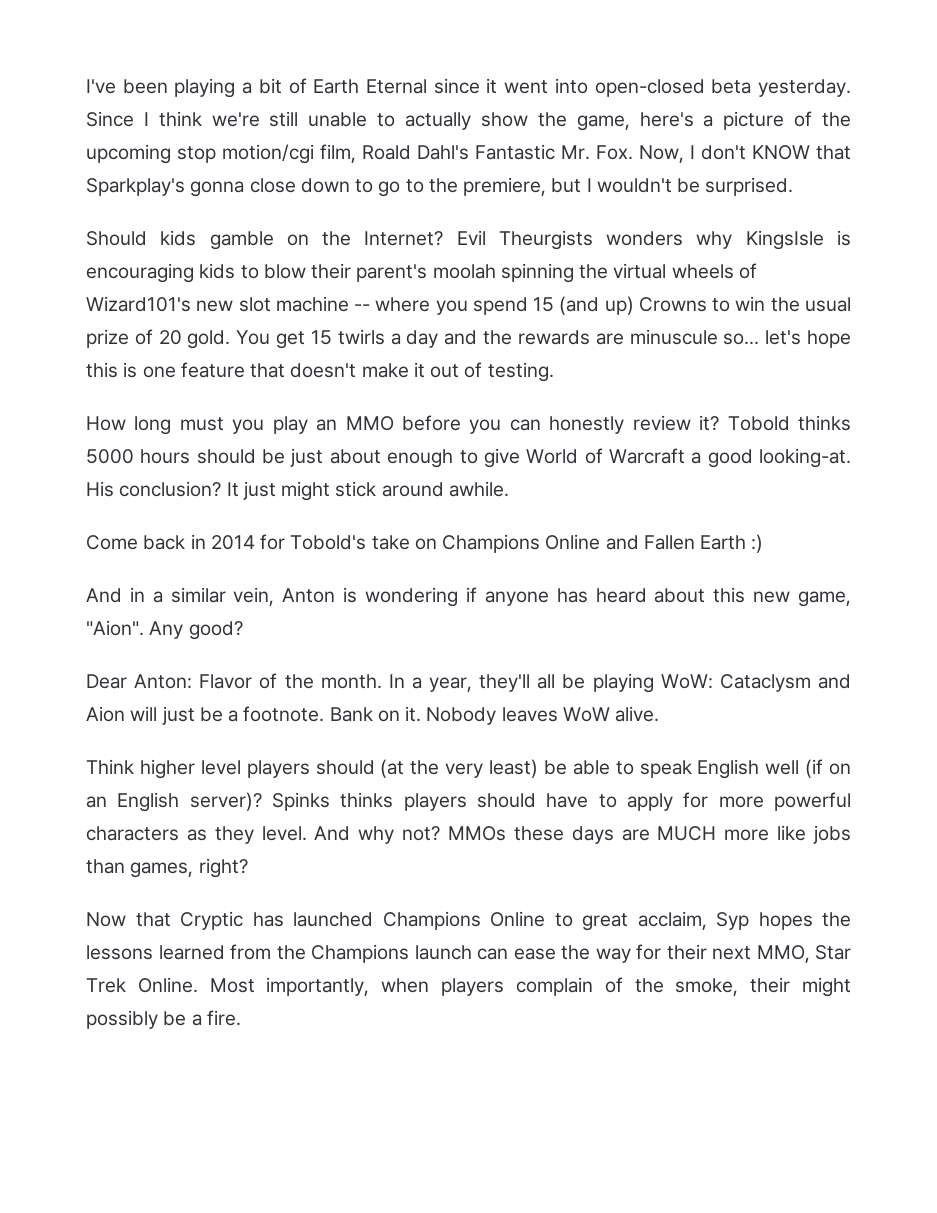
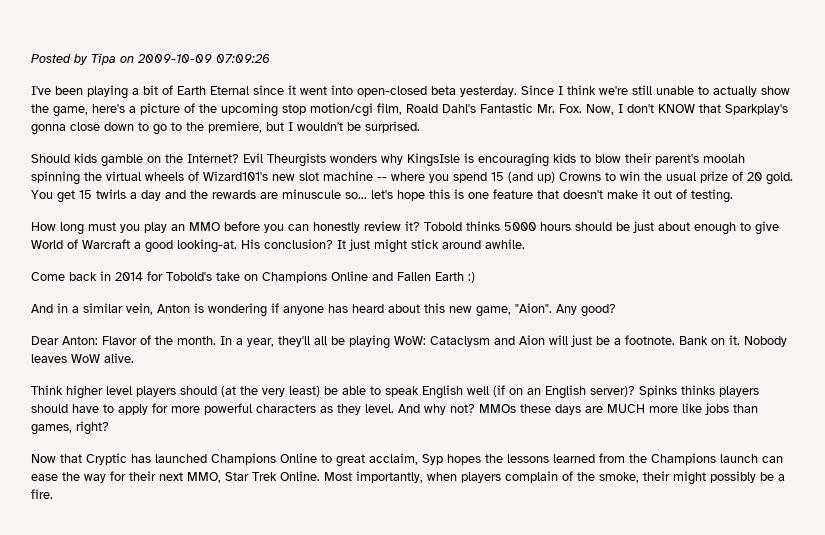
+ Posted by Tipa on 2009-10-09 07:09:26

